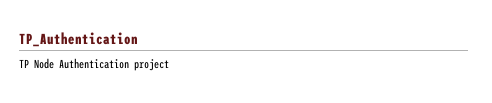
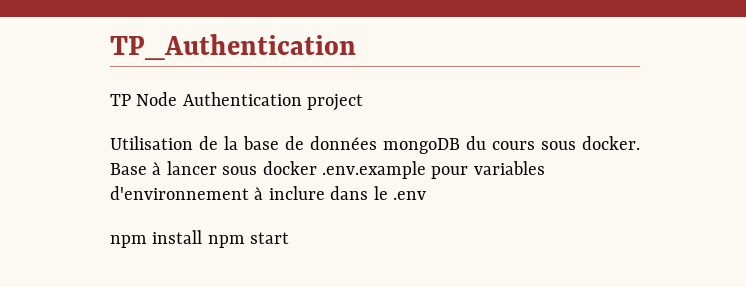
+ Utilisation de la base de données mongoDB du cours sous docker. Base à lancer sous docker .env.example pour variables d'environnement à inclure dans le .env
+ npm install npm start

